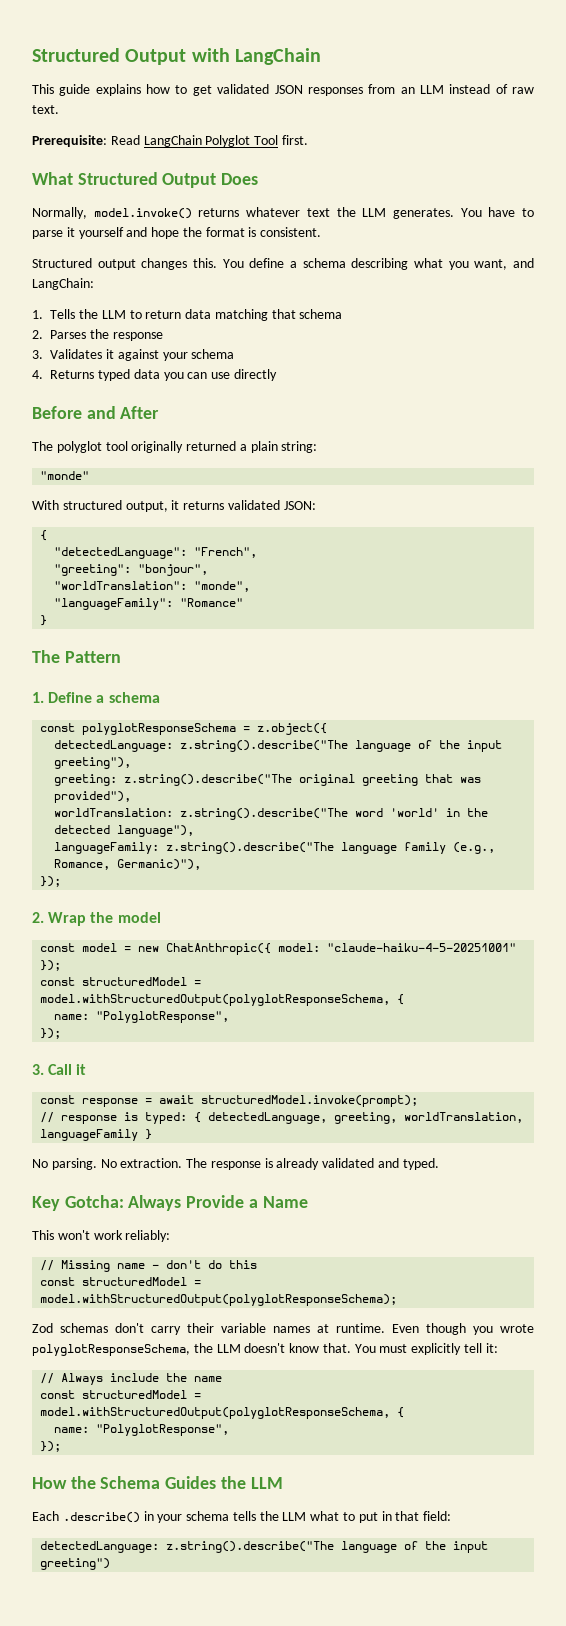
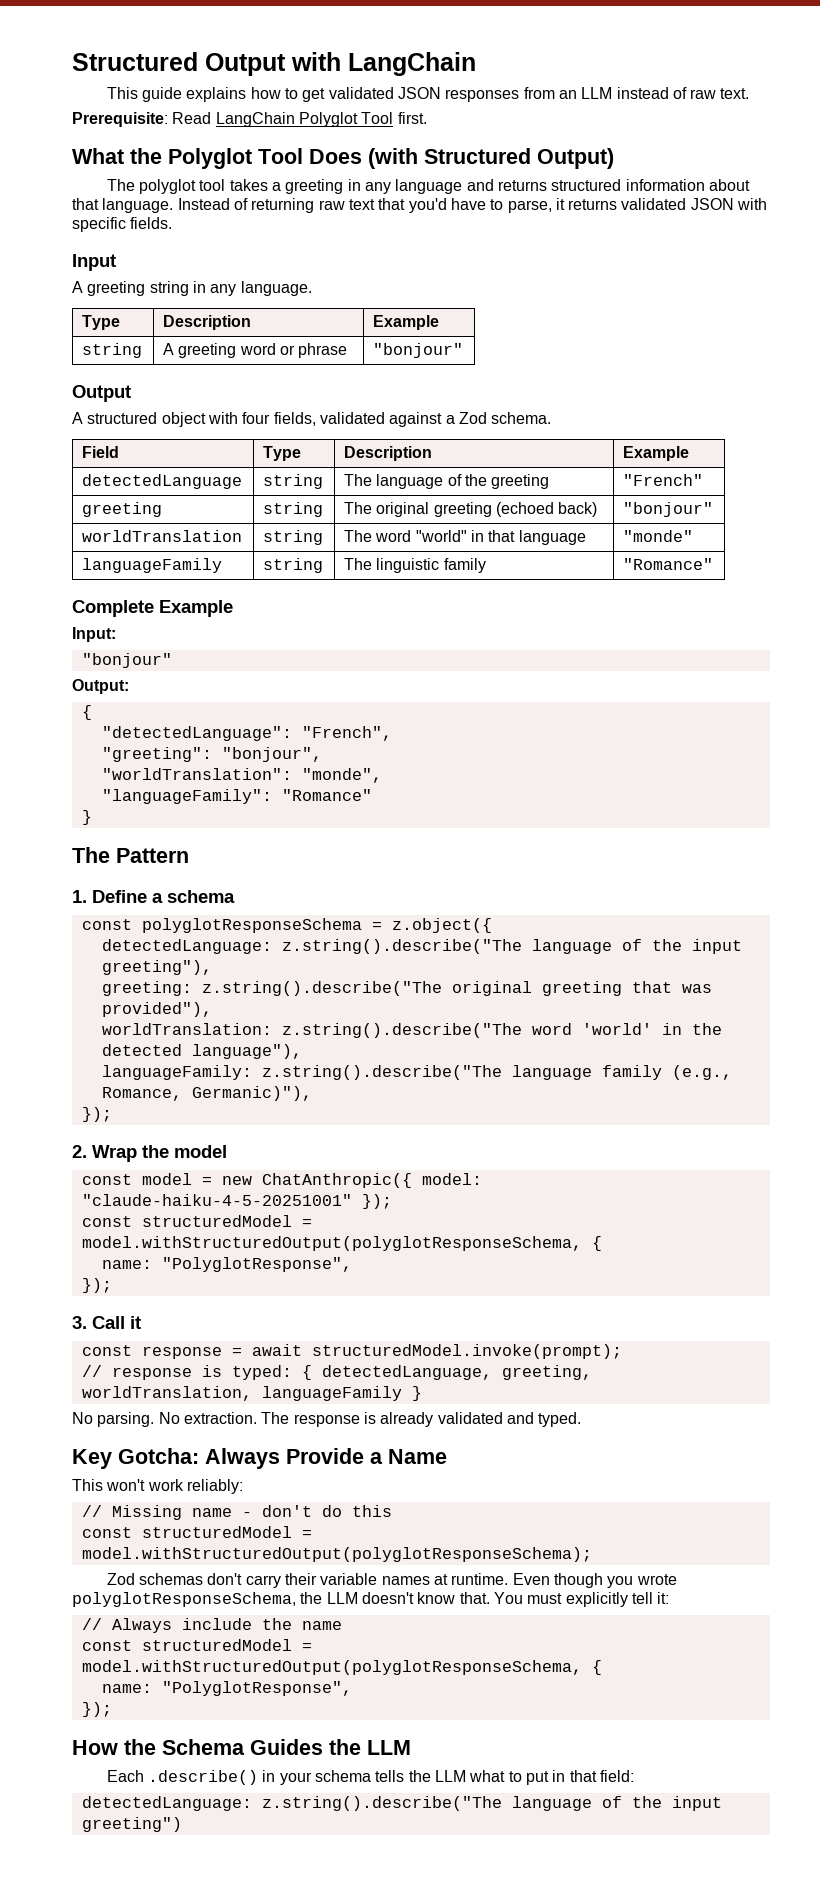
- What Structured Output Does
- Normally, model.invoke() returns whatever text the LLM generates. You have to parse it yourself and hope the format is consistent.
- Structured output changes this. You define a schema describing what you want, and LangChain:
- 1. Tells the LLM to return data matching that schema
- 2. Parses the response
- 3. Validates it against your schema
- 4. Returns typed data you can use directly
- Before and After
- The polyglot tool originally returned a plain string:
- "monde"
- With structured output, it returns validated JSON:
+ What the Polyglot Tool Does (with Structured Output)
+ The polyglot tool takes a greeting in any language and returns structured information about that language. Instead of returning raw text that you'd have to parse, it returns validated JSON with specific fields.
+ Input
+ A greeting string in any language.
+ Type | Description | Example
+ string | A greeting word or phrase | "bonjour"
+ Output
+ A structured object with four fields, validated against a Zod schema.
+ Field | Type | Description | Example
+ detectedLanguage | string | The language of the greeting | "French"
+ greeting | string | The original greeting (echoed back) | "bonjour"
+ worldTranslation | string | The word "world" in that language | "monde"
+ languageFamily | string | The linguistic family | "Romance"
+ Complete Example
+ Input:
+ "bonjour"
+ Output:

